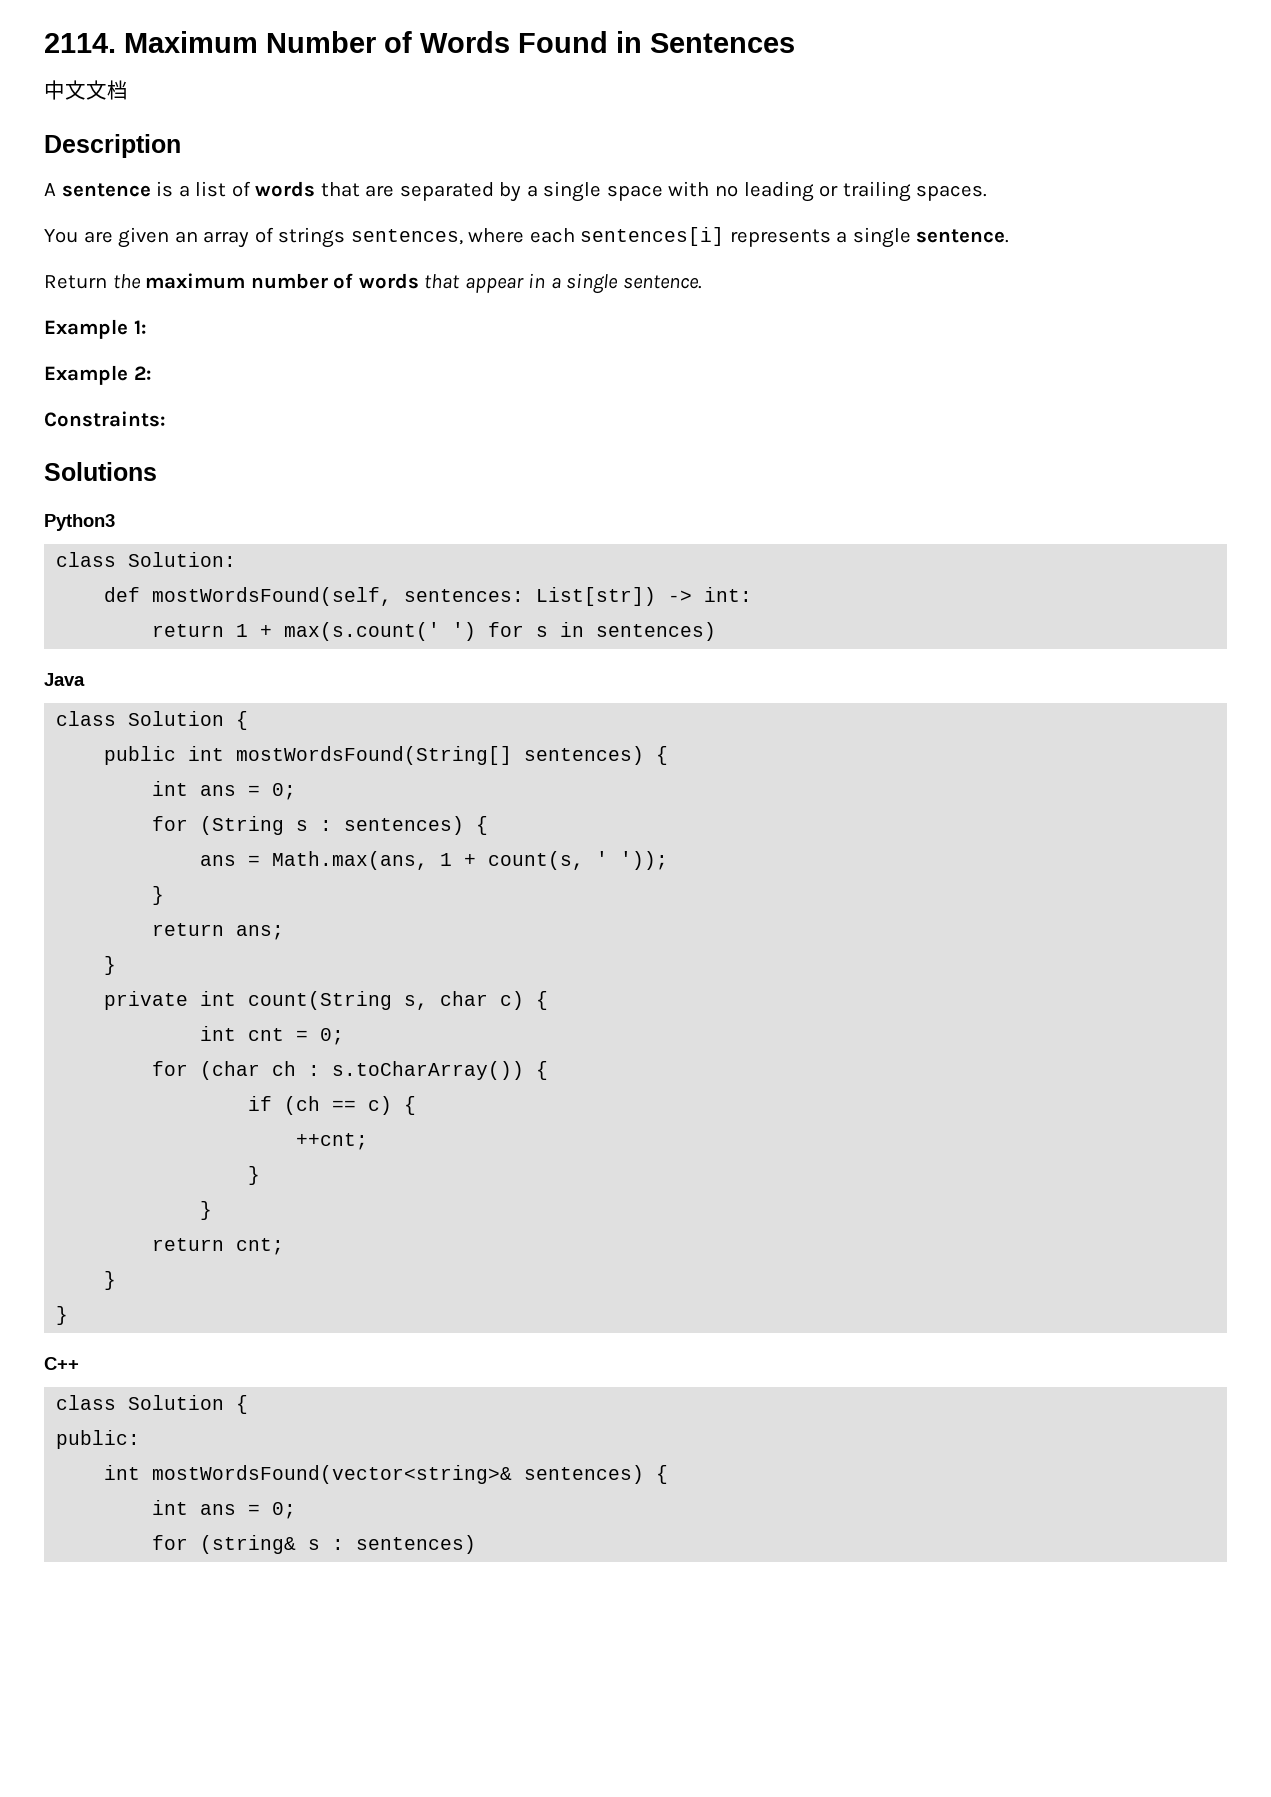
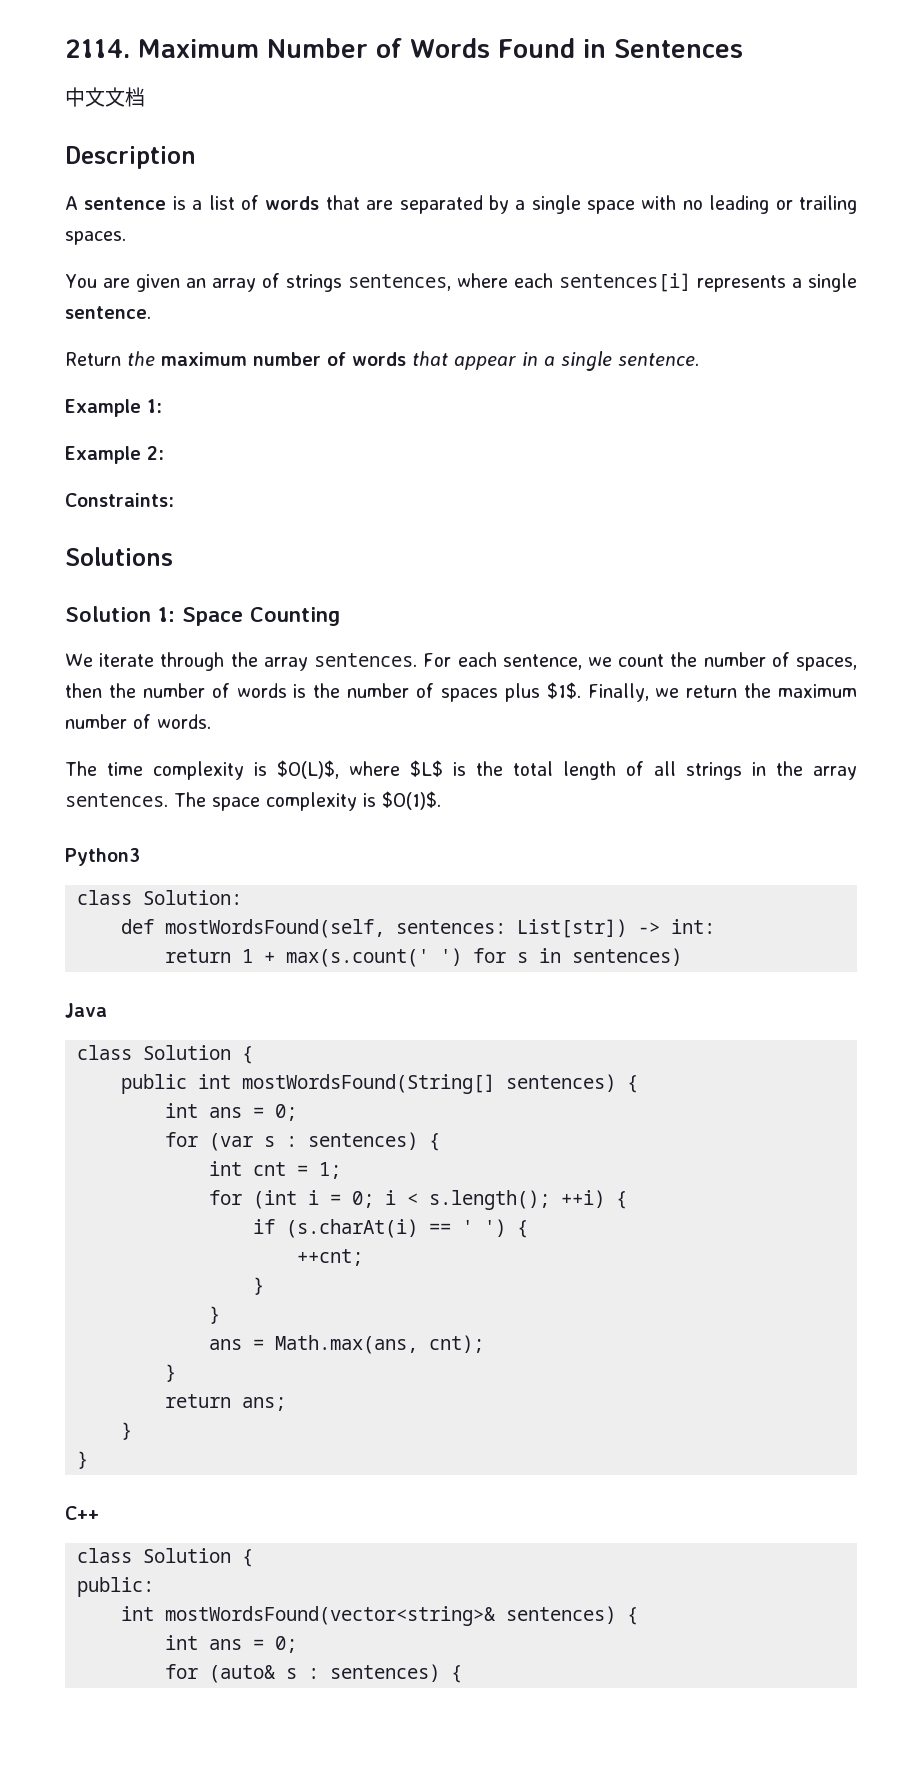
+ Solution 1: Space Counting
+ We iterate through the array sentences. For each sentence, we count the number of spaces, then the number of words is the number of spaces plus $1$. Finally, we return the maximum number of words.
+ The time complexity is $O(L)$, where $L$ is the total length of all strings in the array sentences. The space complexity is $O(1)$.
- for (String s : sentences) {
- ans = Math.max(ans, 1 + count(s, ' '));
- }
- return ans;
- }
- private int count(String s, char c) {
+ for (var s : sentences) {
- int cnt = 0;
- for (char ch : s.toCharArray()) {
- if (ch == c) {
+ int cnt = 1;
+ for (int i = 0; i < s.length(); ++i) {
+ if (s.charAt(i) == ' ') {
- return cnt;
+ ans = Math.max(ans, cnt);
+ }
+ return ans;
- for (string& s : sentences)
+ for (auto& s : sentences) {

